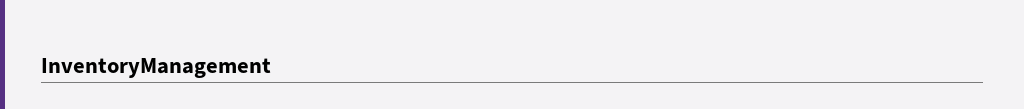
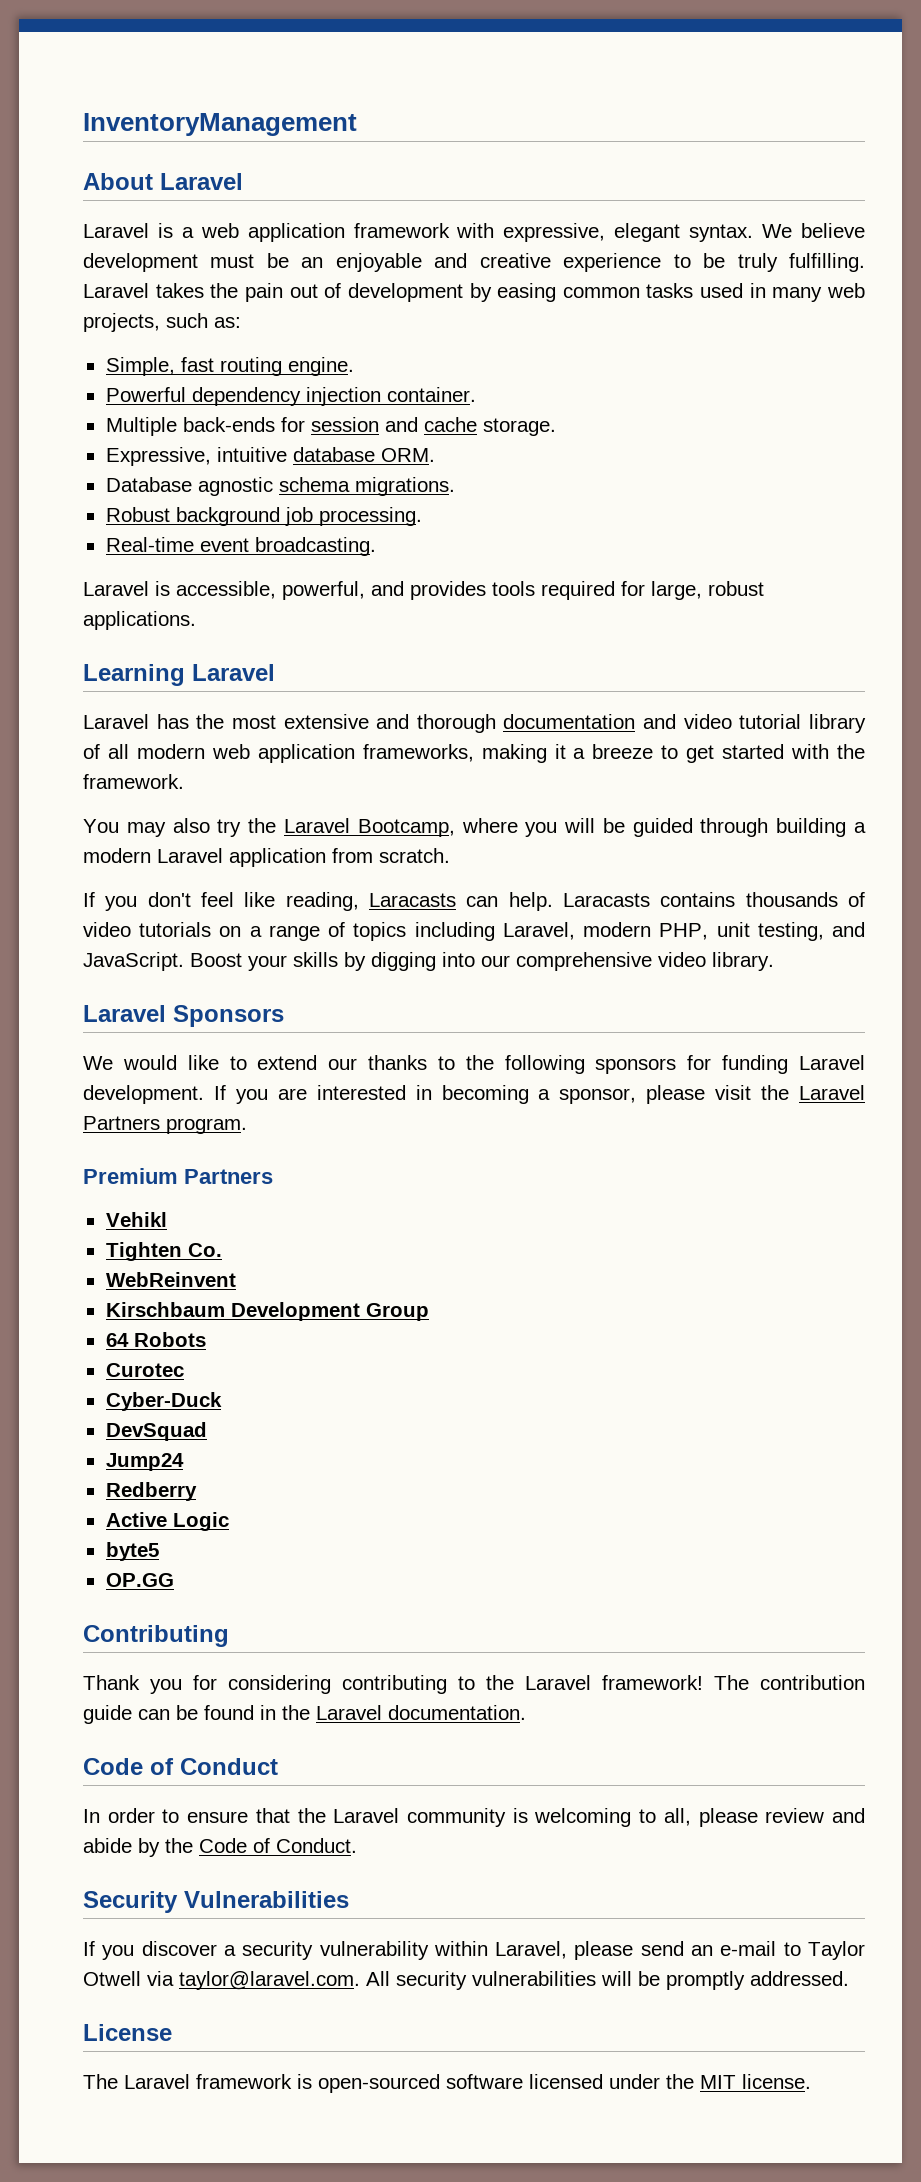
+ About Laravel
+ Laravel is a web application framework with expressive, elegant syntax. We believe development must be an enjoyable and creative experience to be truly fulfilling. Laravel takes the pain out of development by easing common tasks used in many web projects, such as:
+ Simple, fast routing engine.
+ Powerful dependency injection container.
+ Multiple back-ends for session and cache storage.
+ Expressive, intuitive database ORM.
+ Database agnostic schema migrations.
+ Robust background job processing.
+ Real-time event broadcasting.
+ Laravel is accessible, powerful, and provides tools required for large, robust applications.
+ Learning Laravel
+ Laravel has the most extensive and thorough documentation and video tutorial library of all modern web application frameworks, making it a breeze to get started with the framework.
+ You may also try the Laravel Bootcamp, where you will be guided through building a modern Laravel application from scratch.
+ If you don't feel like reading, Laracasts can help. Laracasts contains thousands of video tutorials on a range of topics including Laravel, modern PHP, unit testing, and JavaScript. Boost your skills by digging into our comprehensive video library.
+ Laravel Sponsors
+ We would like to extend our thanks to the following sponsors for funding Laravel development. If you are interested in becoming a sponsor, please visit the Laravel Partners program.
+ Premium Partners
+ Vehikl
+ Tighten Co.
+ WebReinvent
+ Kirschbaum Development Group
+ 64 Robots
+ Curotec
+ Cyber-Duck
+ DevSquad
+ Jump24
+ Redberry
+ Active Logic
+ byte5
+ OP.GG
+ Contributing
+ Thank you for considering contributing to the Laravel framework! The contribution guide can be found in the Laravel documentation.
+ Code of Conduct
+ In order to ensure that the Laravel community is welcoming to all, please review and abide by the Code of Conduct.
+ Security Vulnerabilities
+ If you discover a security vulnerability within Laravel, please send an e-mail to Taylor Otwell via taylor@laravel.com. All security vulnerabilities will be promptly addressed.
+ License
+ The Laravel framework is open-sourced software licensed under the MIT license.

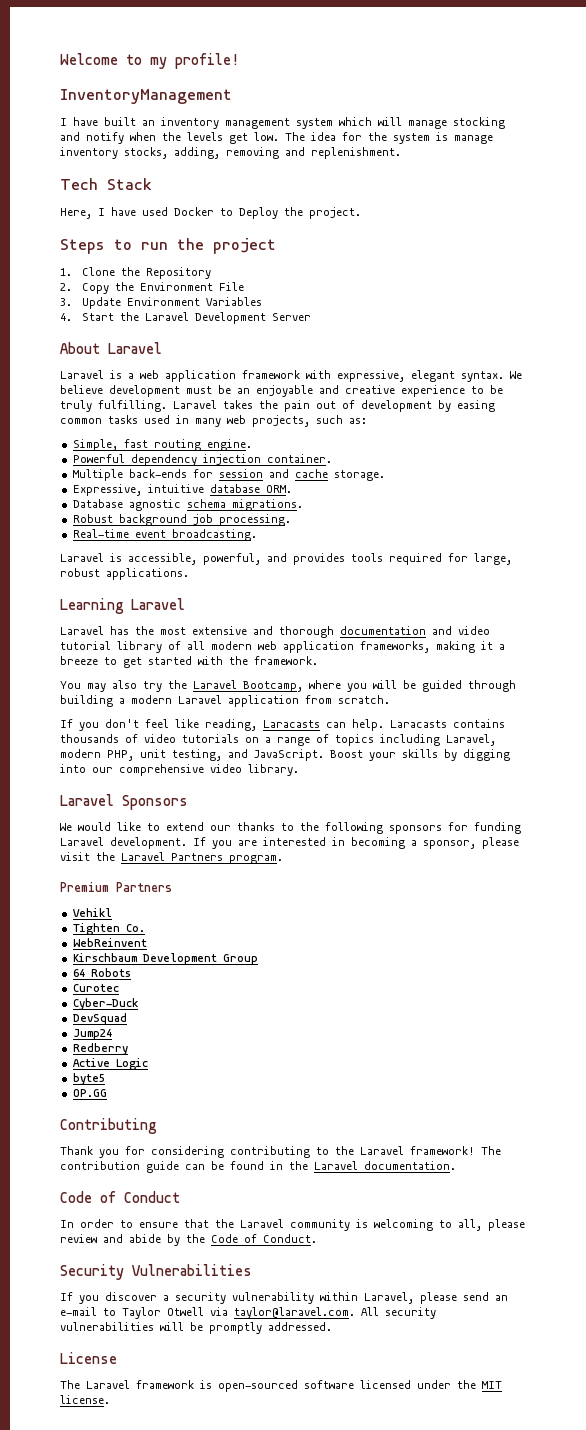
+ Welcome to my profile!
  InventoryManagement
+ I have built an inventory management system which will manage stocking and notify when the levels get low. The idea for the system is manage inventory stocks, adding, removing and replenishment.
+ Tech Stack
+ Here, I have used Docker to Deploy the project.
+ Steps to run the project
+ 1. Clone the Repository
+ 2. Copy the Environment File
+ 3. Update Environment Variables
+ 4. Start the Laravel Development Server

